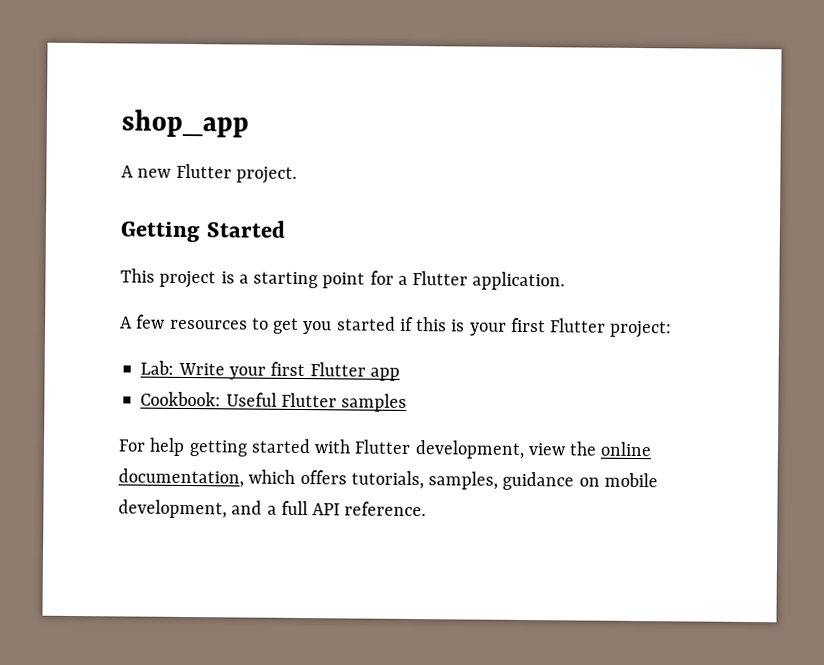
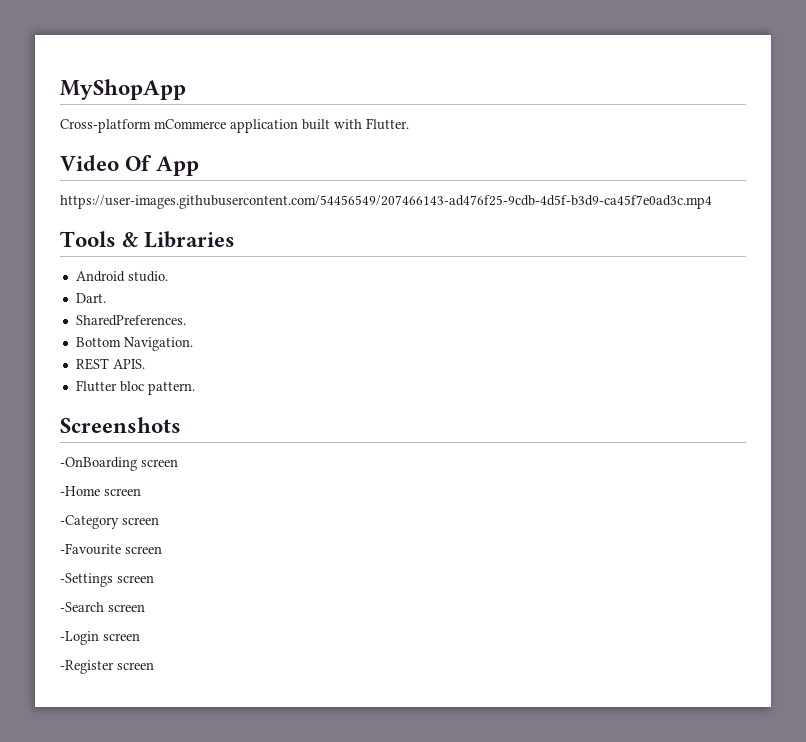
- shop_app
- A new Flutter project.
- Getting Started
- This project is a starting point for a Flutter application.
- A few resources to get you started if this is your first Flutter project:
- Lab: Write your first Flutter app
- Cookbook: Useful Flutter samples
- For help getting started with Flutter development, view the online documentation, which offers tutorials, samples, guidance on mobile development, and a full API reference.
+ MyShopApp
+ Cross-platform mCommerce application built with Flutter.
+ Video Of App
+ https://user-images.githubusercontent.com/54456549/207466143-ad476f25-9cdb-4d5f-b3d9-ca45f7e0ad3c.mp4
+ Tools & Libraries
+ Android studio.
+ Dart.
+ SharedPreferences.
+ Bottom Navigation.
+ REST APIS.
+ Flutter bloc pattern.
+ Screenshots
+ -OnBoarding screen
+ -Home screen
+ -Category screen
+ -Favourite screen
+ -Settings screen
+ -Search screen
+ -Login screen
+ -Register screen

